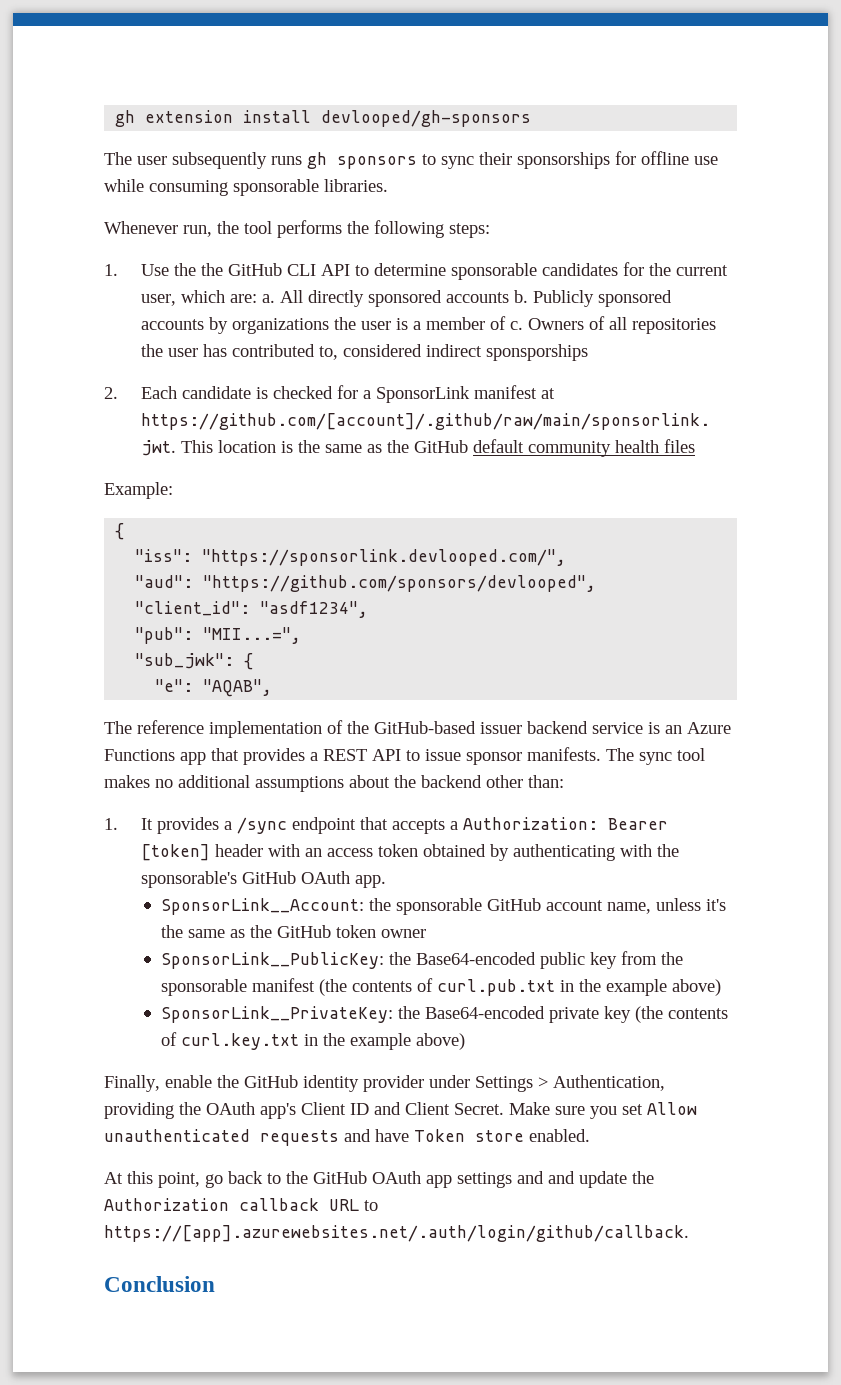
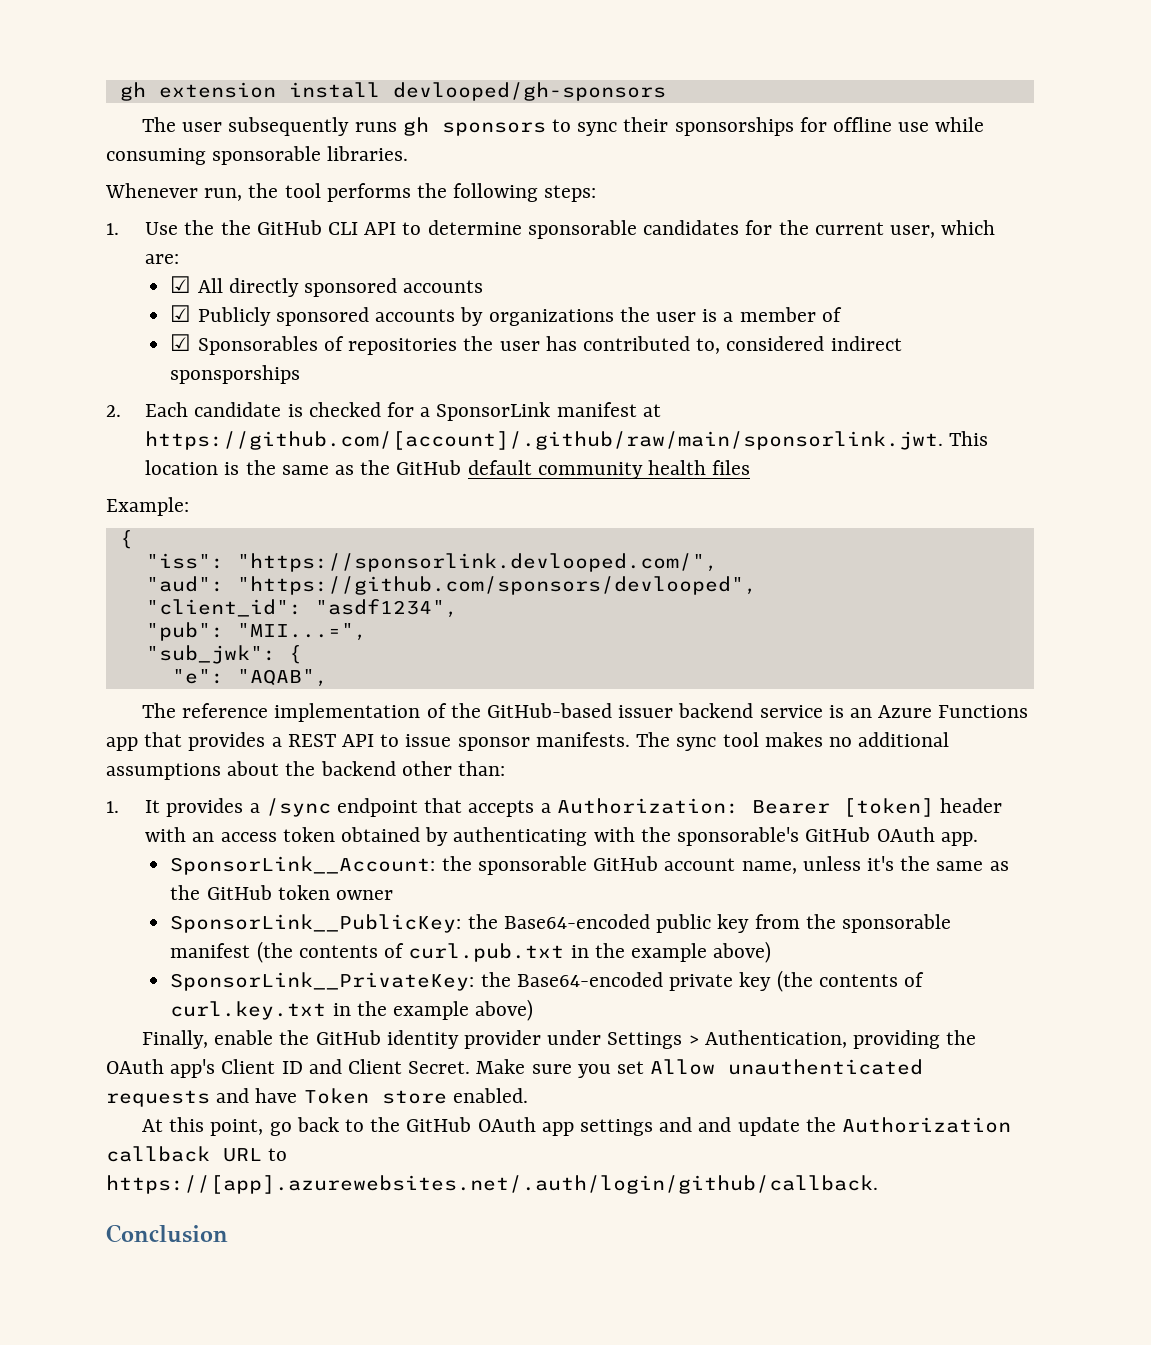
- 1. Use the the GitHub CLI API to determine sponsorable candidates for the current user, which are: a. All directly sponsored accounts b. Publicly sponsored accounts by organizations the user is a member of c. Owners of all repositories the user has contributed to, considered indirect sponsporships
+ 1. Use the the GitHub CLI API to determine sponsorable candidates for the current user, which are:
+ ☑ All directly sponsored accounts
+ ☑ Publicly sponsored accounts by organizations the user is a member of
+ ☑ Sponsorables of repositories the user has contributed to, considered indirect sponsporships

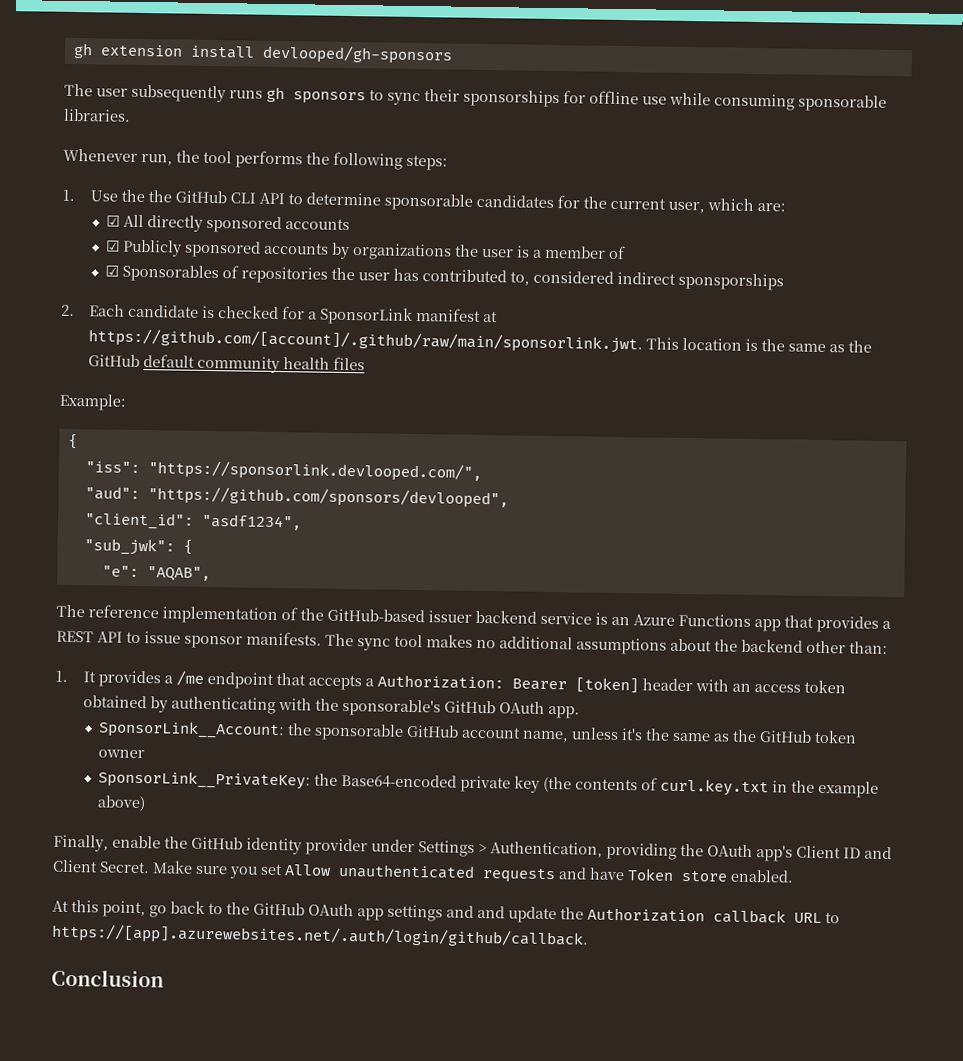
- "pub": "MII...=",
- 1. It provides a /sync endpoint that accepts a Authorization: Bearer [token] header with an access token obtained by authenticating with the sponsorable's GitHub OAuth app.
+ 1. It provides a /me endpoint that accepts a Authorization: Bearer [token] header with an access token obtained by authenticating with the sponsorable's GitHub OAuth app.
- SponsorLink__PublicKey: the Base64-encoded public key from the sponsorable manifest (the contents of curl.pub.txt in the example above)

